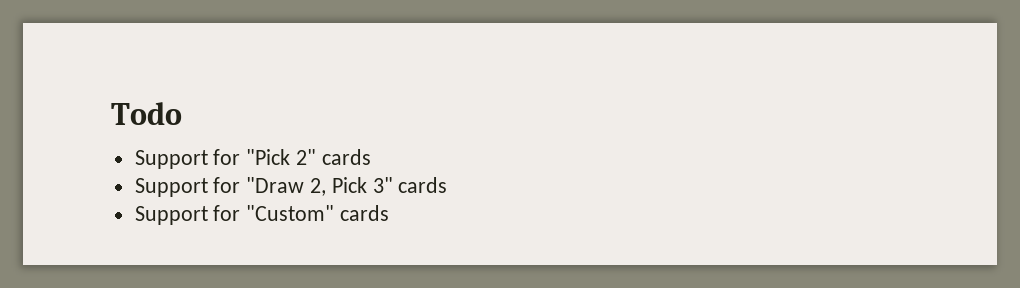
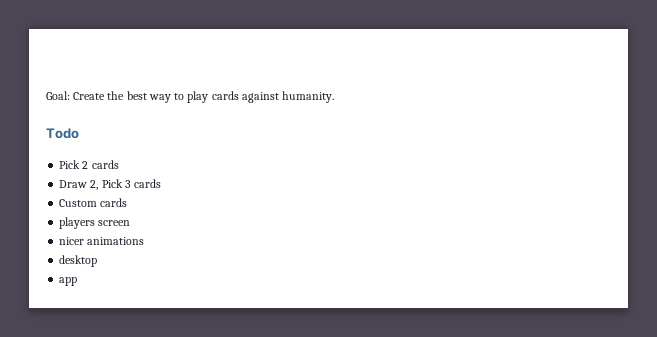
+ Goal: Create the best way to play cards against humanity.
  Todo
- Support for "Pick 2" cards
- Support for "Draw 2, Pick 3" cards
- Support for "Custom" cards
+ Pick 2 cards
+ Draw 2, Pick 3 cards
+ Custom cards
+ players screen
+ nicer animations
+ desktop
+ app

